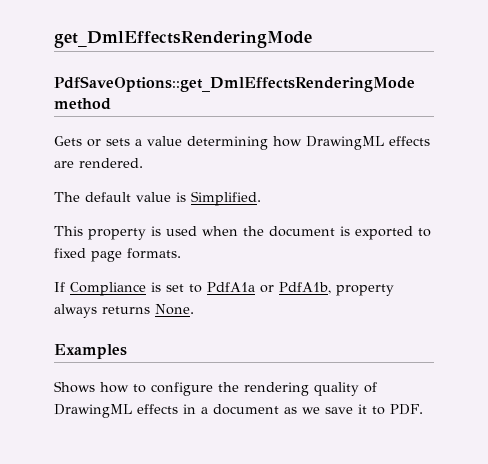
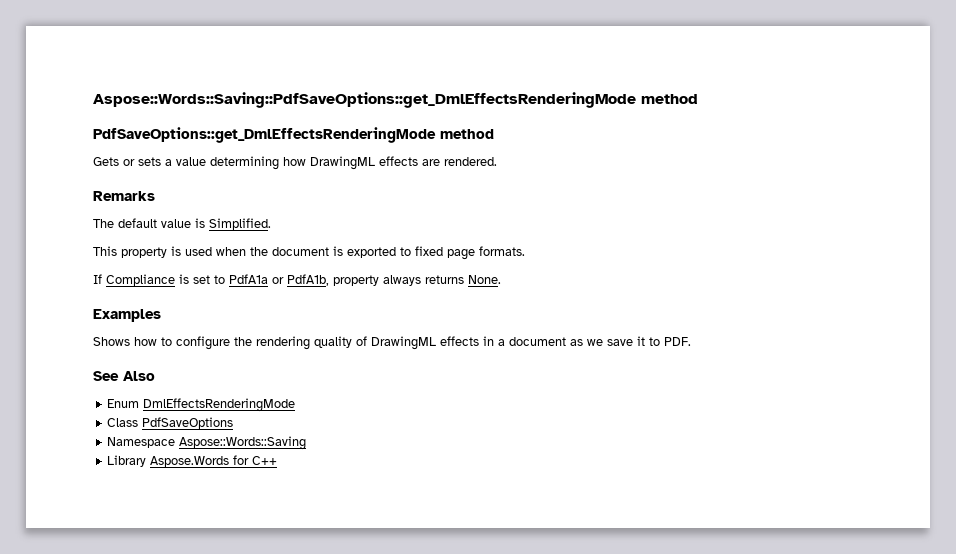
- get_DmlEffectsRenderingMode
+ Aspose::Words::Saving::PdfSaveOptions::get_DmlEffectsRenderingMode method
+ Remarks
+ See Also
+ Enum DmlEffectsRenderingMode
+ Class PdfSaveOptions
+ Namespace Aspose::Words::Saving
+ Library Aspose.Words for C++

